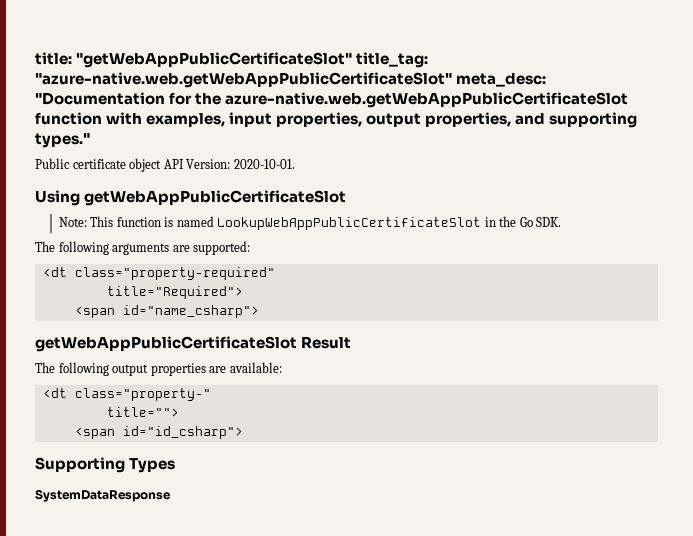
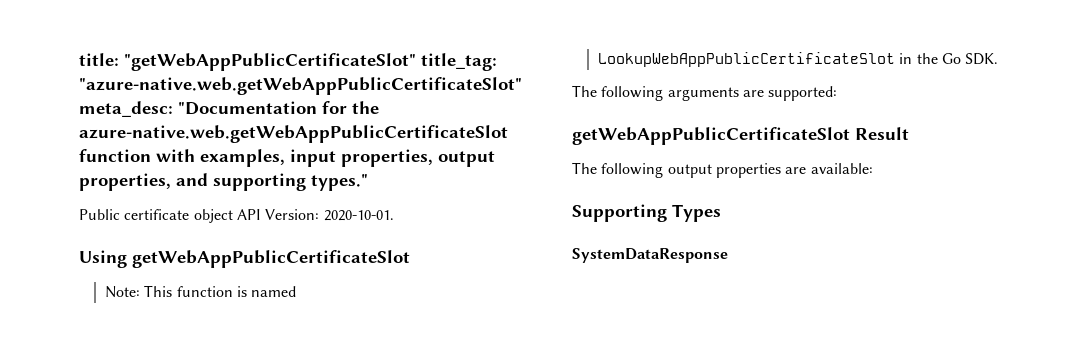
- <dt class="property-required"
- title="Required">
- <span id="name_csharp">
- <dt class="property-"
- title="">
- <span id="id_csharp">

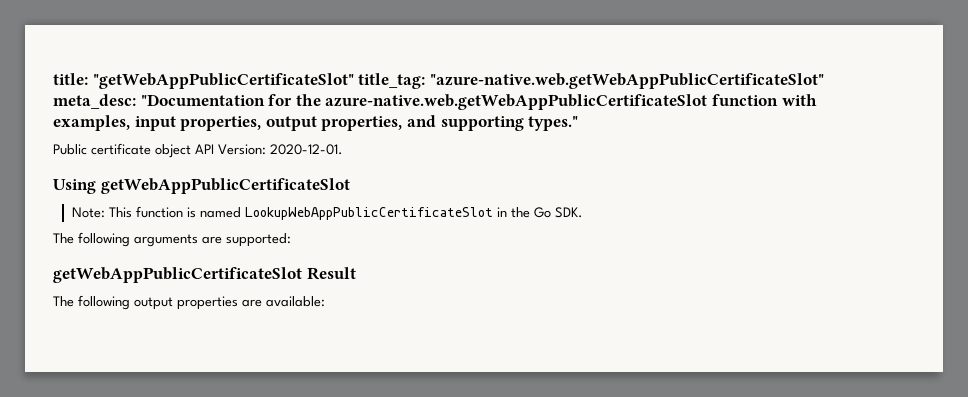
- Public certificate object API Version: 2020-10-01.
+ Public certificate object API Version: 2020-12-01.
- Supporting Types
- SystemDataResponse

